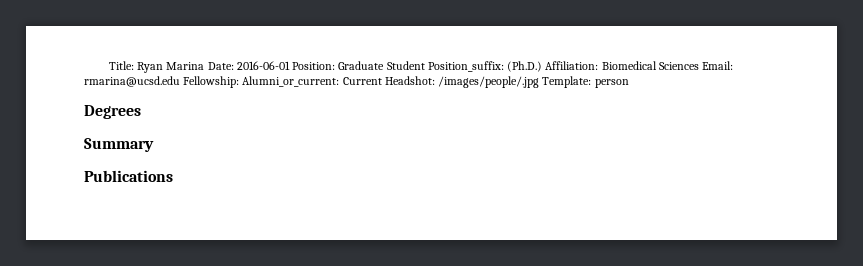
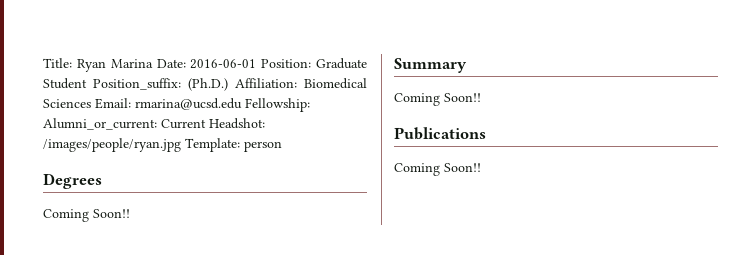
- Title: Ryan Marina Date: 2016-06-01 Position: Graduate Student Position_suffix: (Ph.D.) Affiliation: Biomedical Sciences Email: rmarina@ucsd.edu Fellowship: Alumni_or_current: Current Headshot: /images/people/.jpg Template: person
+ Title: Ryan Marina Date: 2016-06-01 Position: Graduate Student Position_suffix: (Ph.D.) Affiliation: Biomedical Sciences Email: rmarina@ucsd.edu Fellowship: Alumni_or_current: Current Headshot: /images/people/ryan.jpg Template: person
  Degrees
+ Coming Soon!!
  Summary
+ Coming Soon!!
  Publications
+ Coming Soon!!

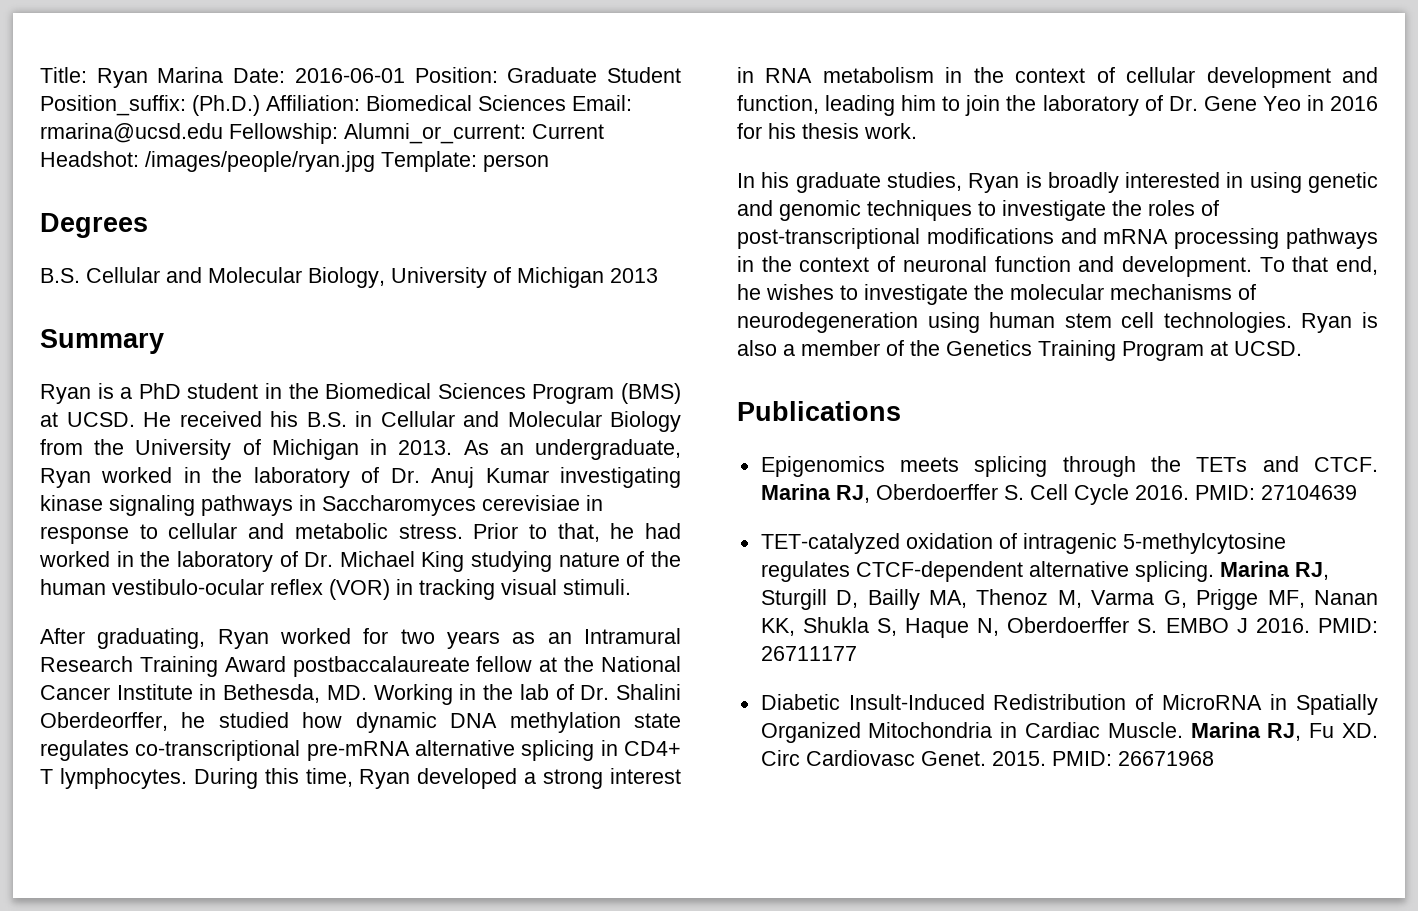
  Degrees
- Coming Soon!!
+ B.S. Cellular and Molecular Biology, University of Michigan 2013
  Summary
- Coming Soon!!
+ Ryan is a PhD student in the Biomedical Sciences Program (BMS) at UCSD. He received his B.S. in Cellular and Molecular Biology from the University of Michigan in 2013. As an undergraduate, Ryan worked in the laboratory of Dr. Anuj Kumar investigating kinase signaling pathways in Saccharomyces cerevisiae in response to cellular and metabolic stress. Prior to that, he had worked in the laboratory of Dr. Michael King studying nature of the human vestibulo-ocular reflex (VOR) in tracking visual stimuli.
+ After graduating, Ryan worked for two years as an Intramural Research Training Award postbaccalaureate fellow at the National Cancer Institute in Bethesda, MD. Working in the lab of Dr. Shalini Oberdeorffer, he studied how dynamic DNA methylation state regulates co-transcriptional pre-mRNA alternative splicing in CD4+ T lymphocytes. During this time, Ryan developed a strong interest in RNA metabolism in the context of cellular development and function, leading him to join the laboratory of Dr. Gene Yeo in 2016 for his thesis work.
+ In his graduate studies, Ryan is broadly interested in using genetic and genomic techniques to investigate the roles of post-transcriptional modifications and mRNA processing pathways in the context of neuronal function and development. To that end, he wishes to investigate the molecular mechanisms of neurodegeneration using human stem cell technologies. Ryan is also a member of the Genetics Training Program at UCSD.
  Publications
- Coming Soon!!
+ Epigenomics meets splicing through the TETs and CTCF. Marina RJ, Oberdoerffer S. Cell Cycle 2016. PMID: 27104639
+ TET-catalyzed oxidation of intragenic 5-methylcytosine regulates CTCF-dependent alternative splicing. Marina RJ, Sturgill D, Bailly MA, Thenoz M, Varma G, Prigge MF, Nanan KK, Shukla S, Haque N, Oberdoerffer S. EMBO J 2016. PMID: 26711177
+ Diabetic Insult-Induced Redistribution of MicroRNA in Spatially Organized Mitochondria in Cardiac Muscle. Marina RJ, Fu XD. Circ Cardiovasc Genet. 2015. PMID: 26671968

